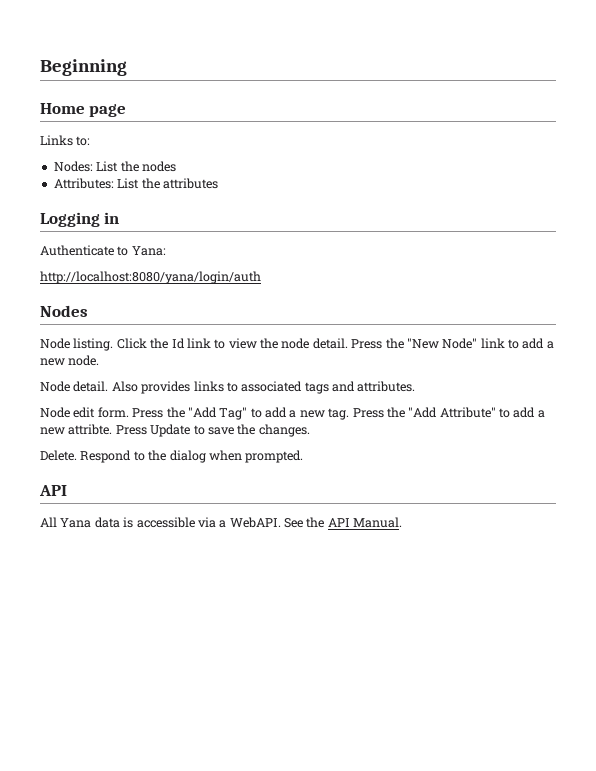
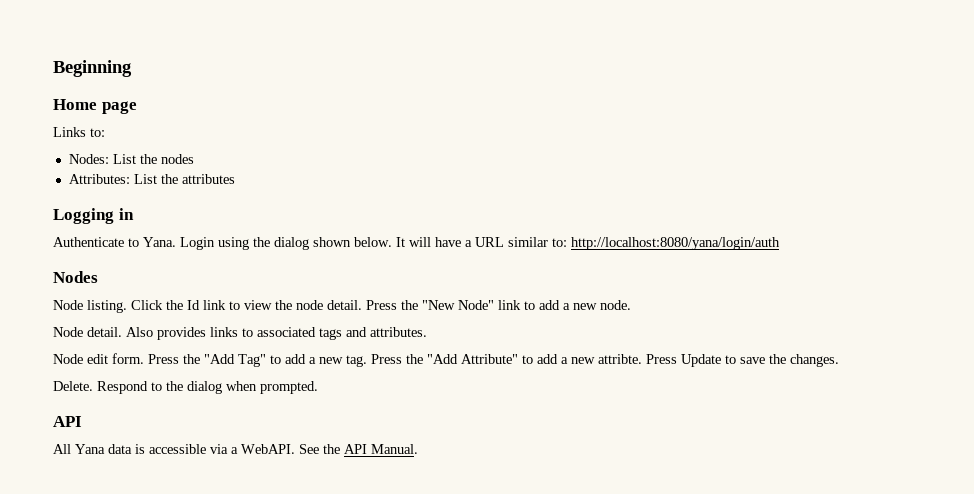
- Authenticate to Yana:
- http://localhost:8080/yana/login/auth
+ Authenticate to Yana. Login using the dialog shown below. It will have a URL similar to: http://localhost:8080/yana/login/auth

